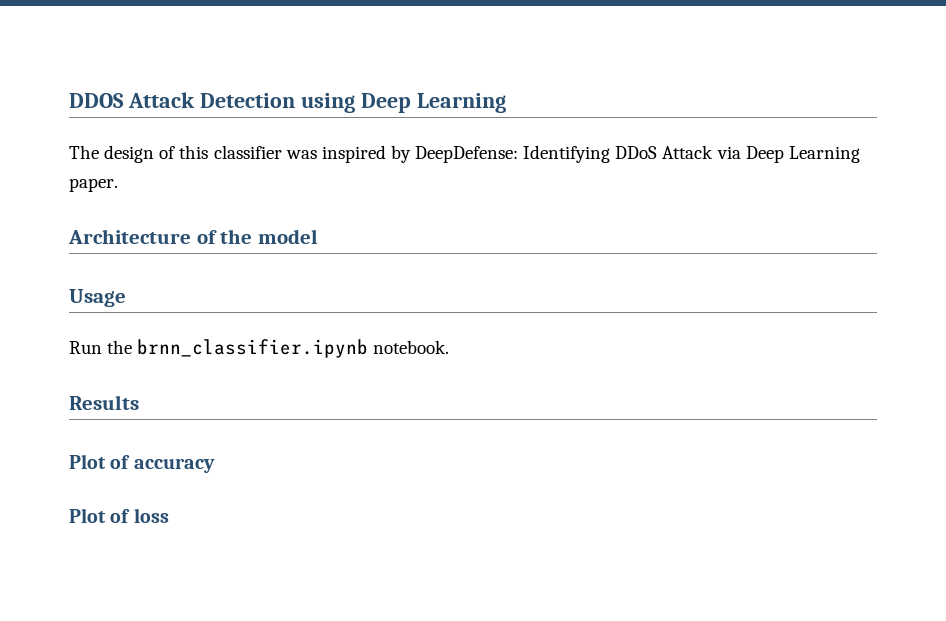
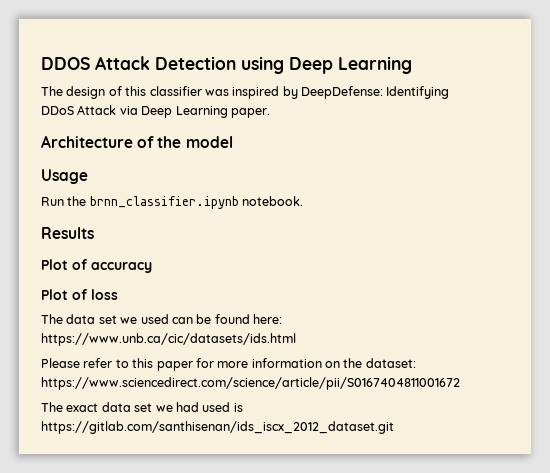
+ The data set we used can be found here: https://www.unb.ca/cic/datasets/ids.html
+ Please refer to this paper for more information on the dataset: https://www.sciencedirect.com/science/article/pii/S0167404811001672
+ The exact data set we had used is https://gitlab.com/santhisenan/ids_iscx_2012_dataset.git

